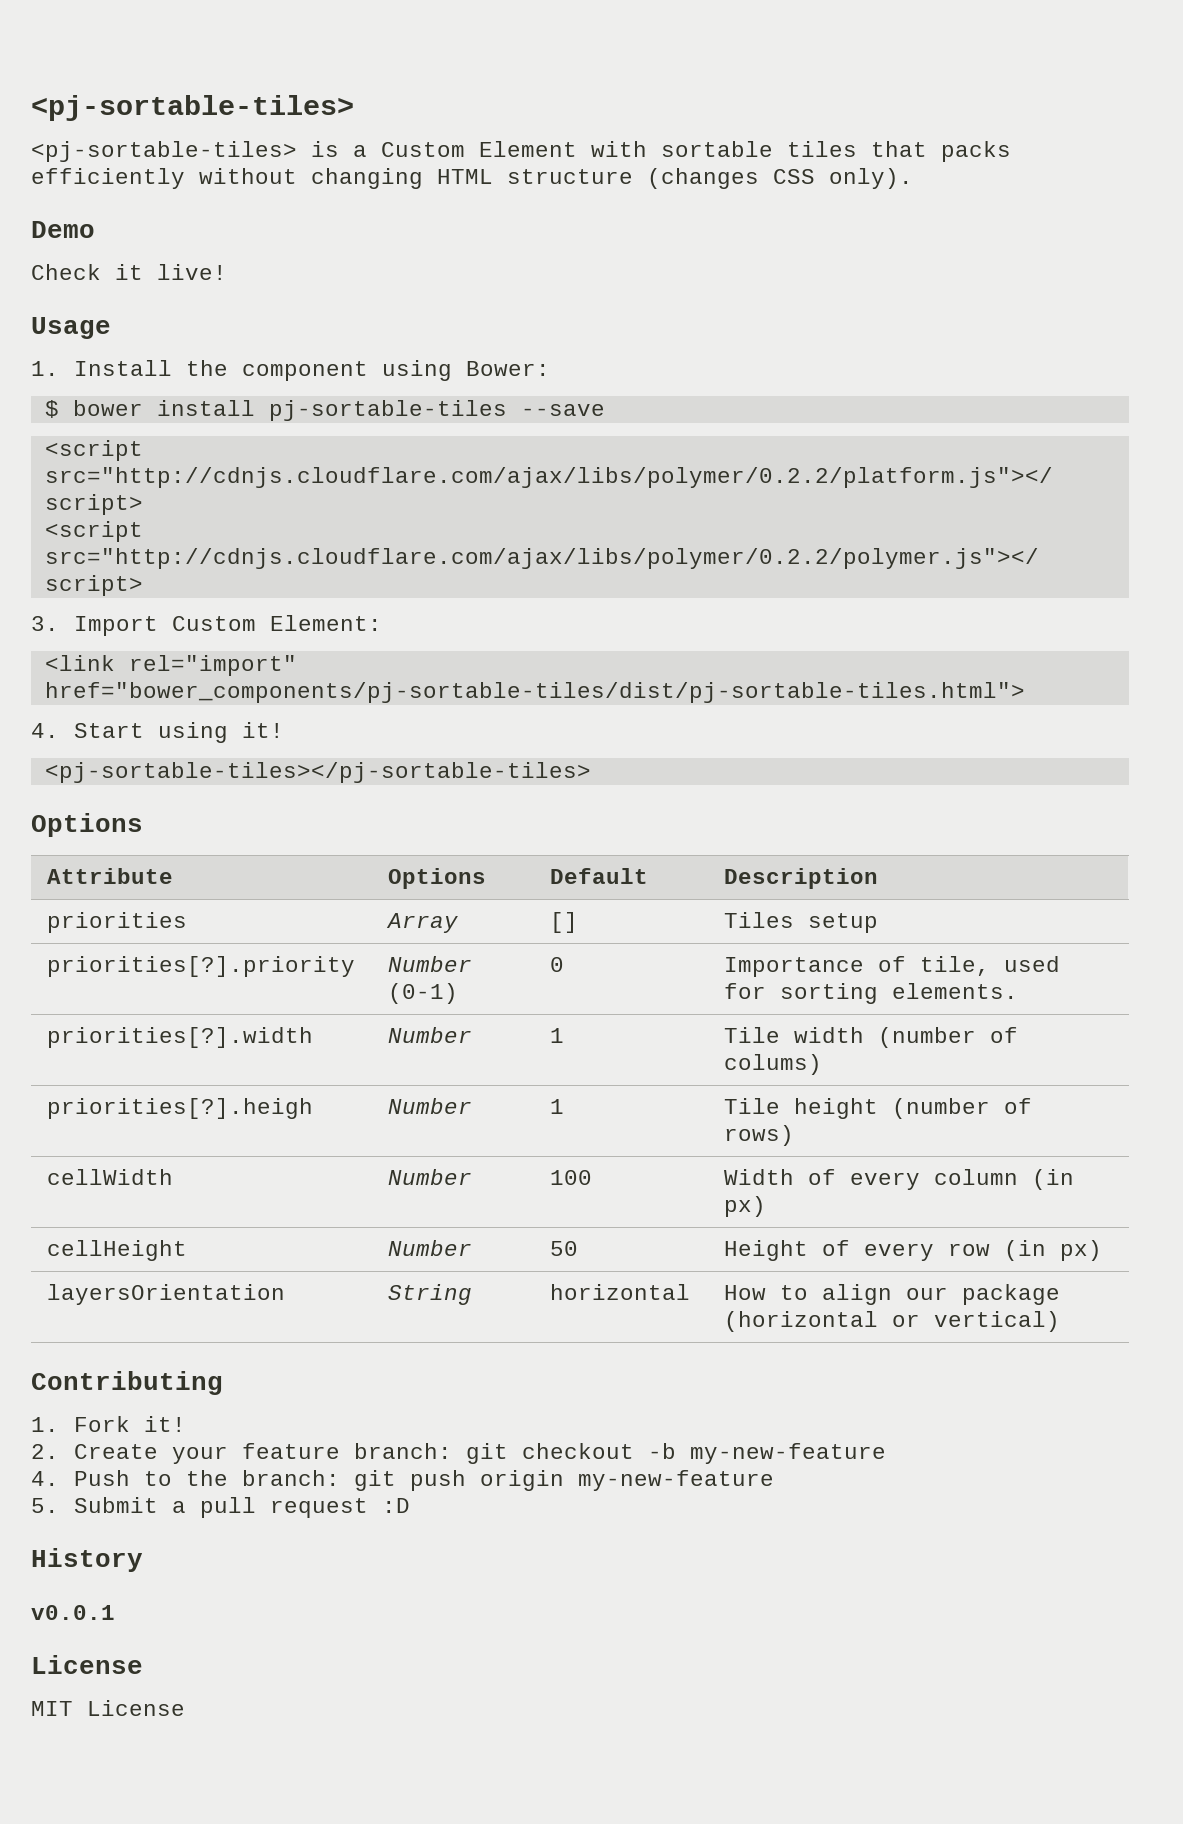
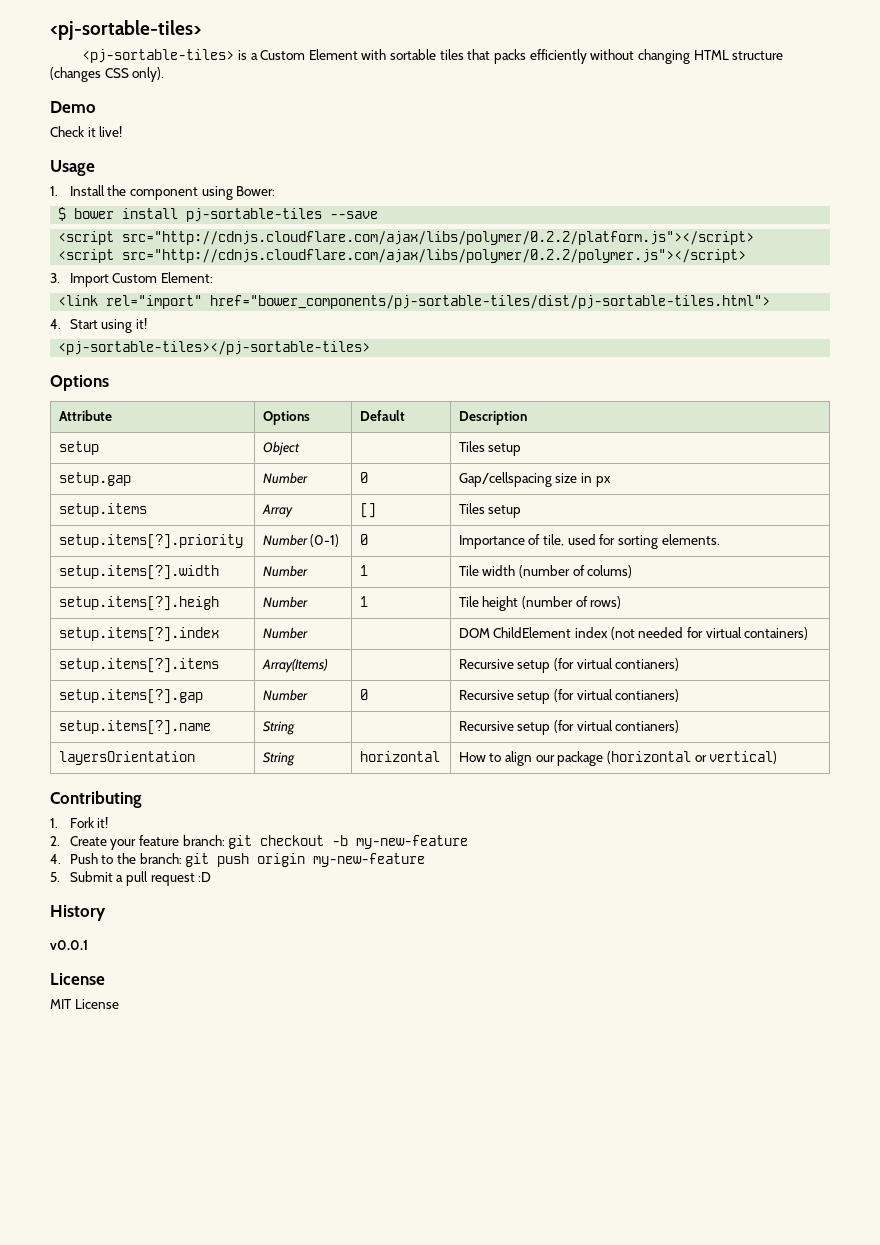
- priorities | Array | [] | Tiles setup
+ setup | Object | | Tiles setup
+ setup.gap | Number | 0 | Gap/cellspacing size in px
+ setup.items | Array | [] | Tiles setup
- priorities[?].priority | Number (0-1) | 0 | Importance of tile, used for sorting elements.
+ setup.items[?].priority | Number (0-1) | 0 | Importance of tile, used for sorting elements.
- priorities[?].width | Number | 1 | Tile width (number of colums)
+ setup.items[?].width | Number | 1 | Tile width (number of colums)
- priorities[?].heigh | Number | 1 | Tile height (number of rows)
+ setup.items[?].heigh | Number | 1 | Tile height (number of rows)
- cellWidth | Number | 100 | Width of every column (in px)
- cellHeight | Number | 50 | Height of every row (in px)
+ setup.items[?].index | Number | | DOM ChildElement index (not needed for virtual containers)
+ setup.items[?].items | Array(Items) | | Recursive setup (for virtual contianers)
+ setup.items[?].gap | Number | 0 | Recursive setup (for virtual contianers)
+ setup.items[?].name | String | | Recursive setup (for virtual contianers)

